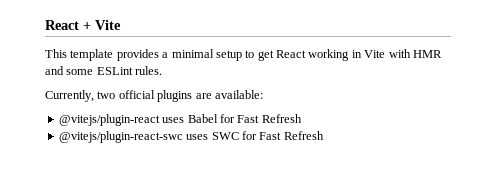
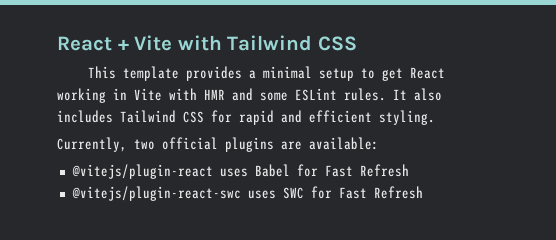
- React + Vite
+ React + Vite with Tailwind CSS
+ It also includes Tailwind CSS for rapid and efficient styling.

